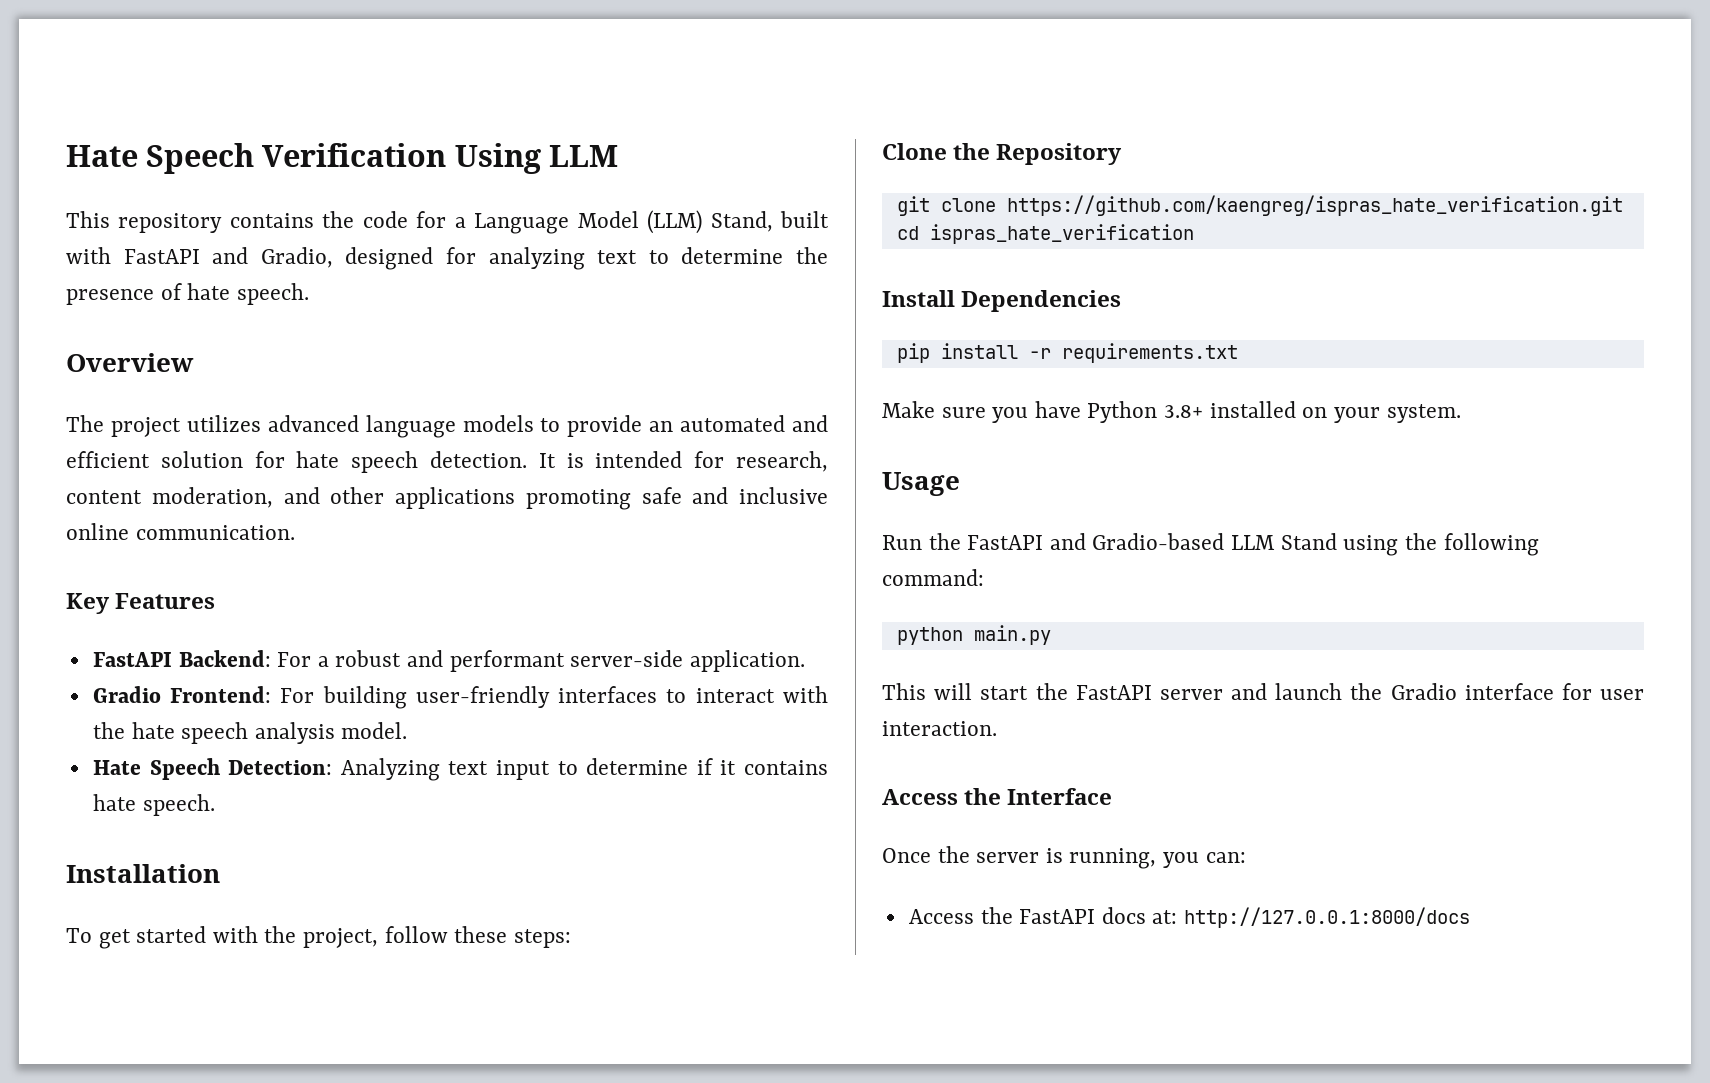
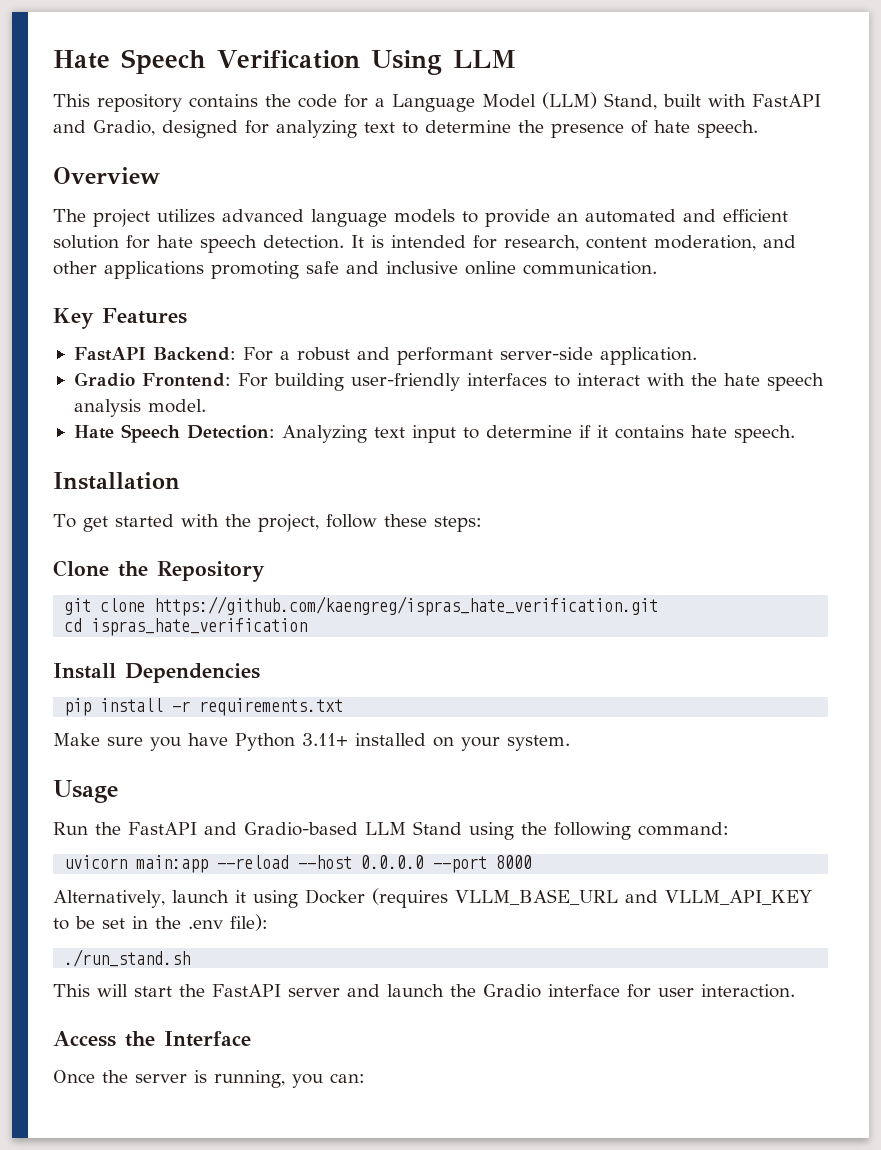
- Make sure you have Python 3.8+ installed on your system.
+ Make sure you have Python 3.11+ installed on your system.
- python main.py
+ uvicorn main:app --reload --host 0.0.0.0 --port 8000
+ Alternatively, launch it using Docker (requires VLLM_BASE_URL and VLLM_API_KEY to be set in the .env file):
+ ./run_stand.sh
- Access the FastAPI docs at: http://127.0.0.1:8000/docs

